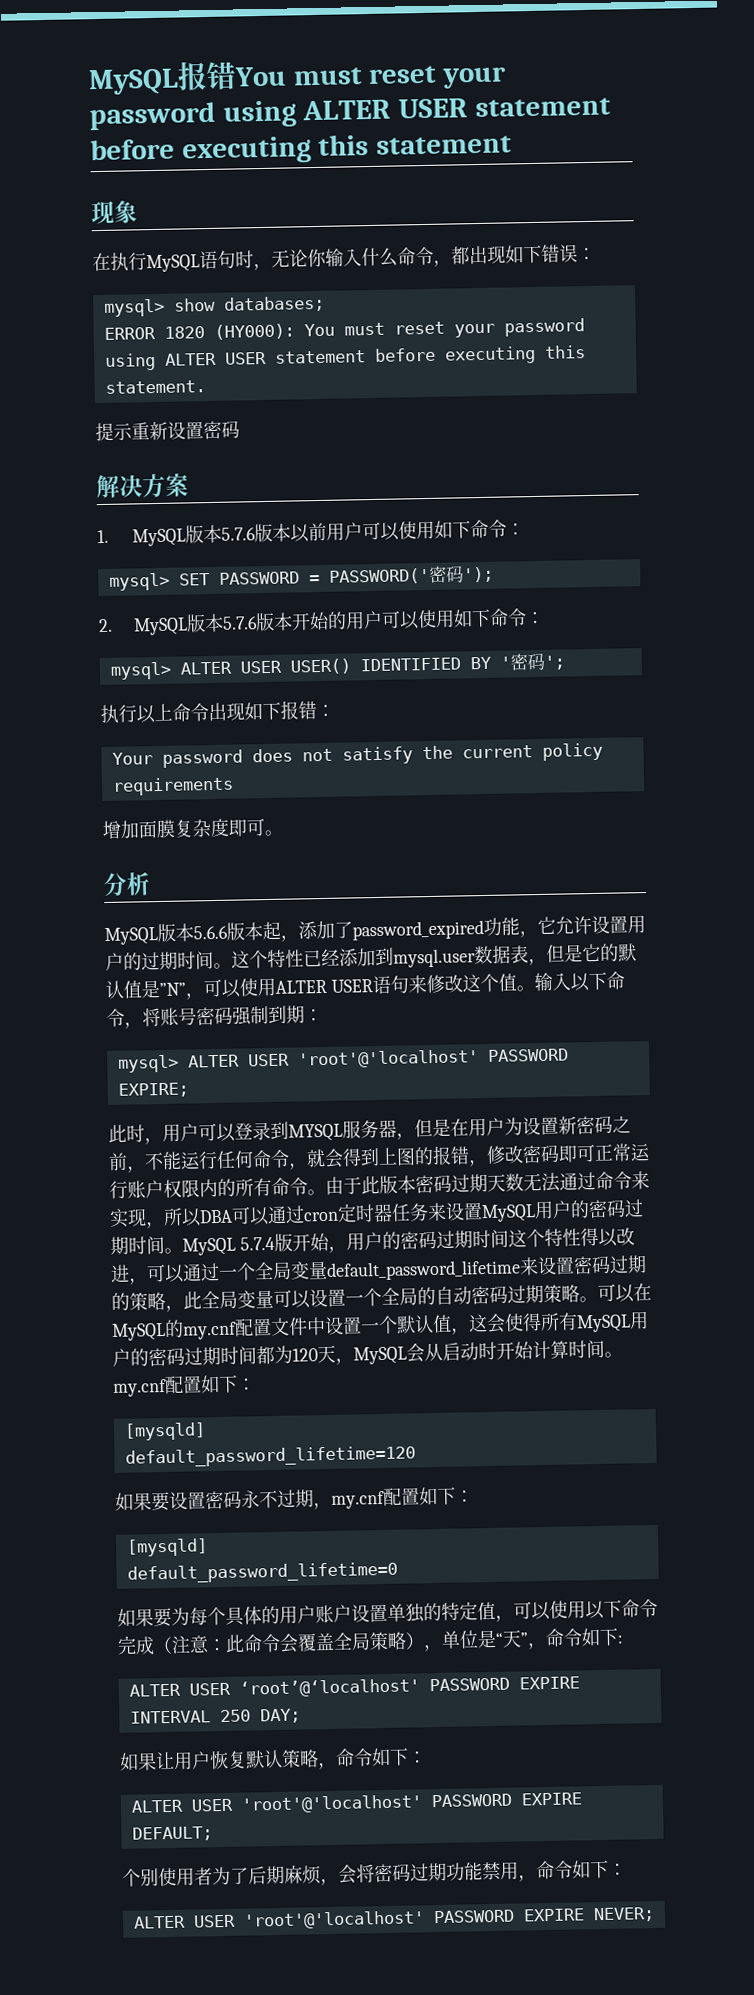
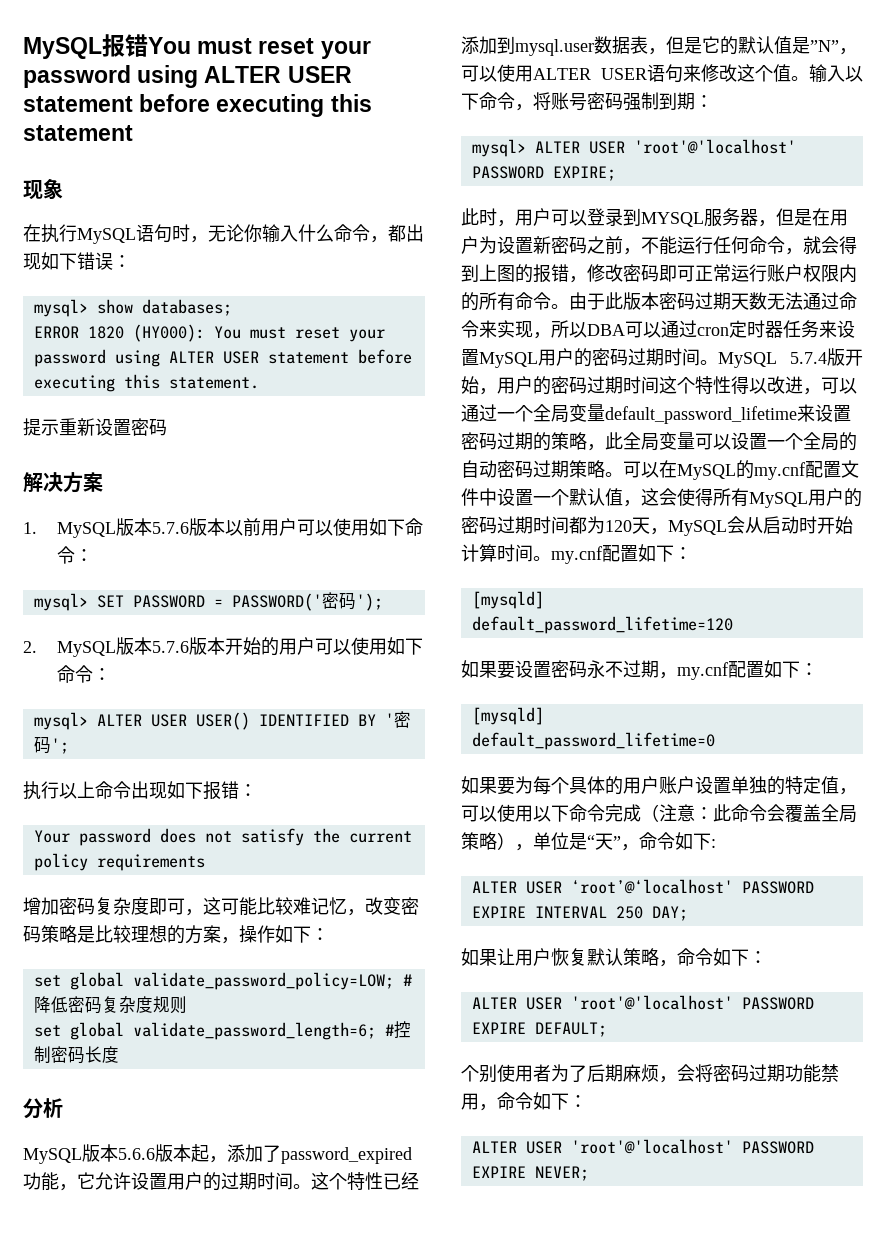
- 增加面膜复杂度即可。
+ 增加密码复杂度即可，这可能比较难记忆，改变密码策略是比较理想的方案，操作如下：
+ set global validate_password_policy=LOW; #降低密码复杂度规则
+ set global validate_password_length=6; #控制密码长度

